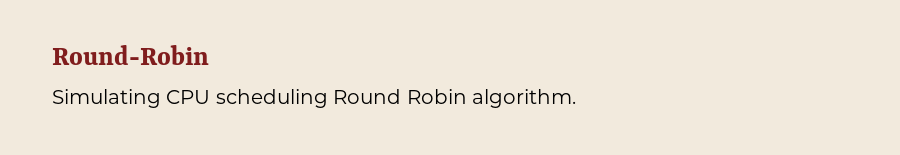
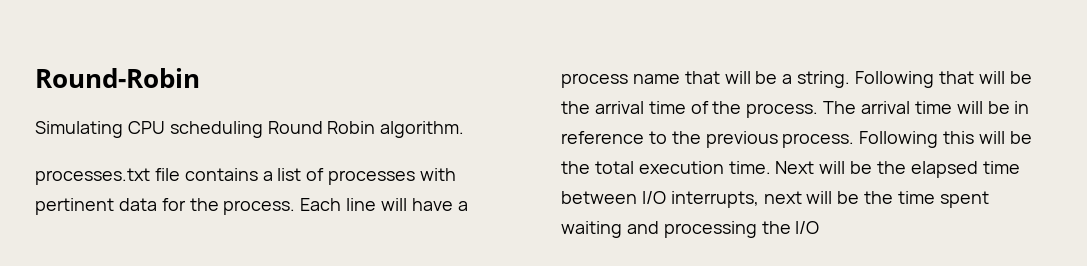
+ processes.txt file contains a list of processes with pertinent data for the process. Each line will have a process name that will be a string. Following that will be the arrival time of the process. The arrival time will be in reference to the previous process. Following this will be the total execution time. Next will be the elapsed time between I/O interrupts, next will be the time spent waiting and processing the I/O

